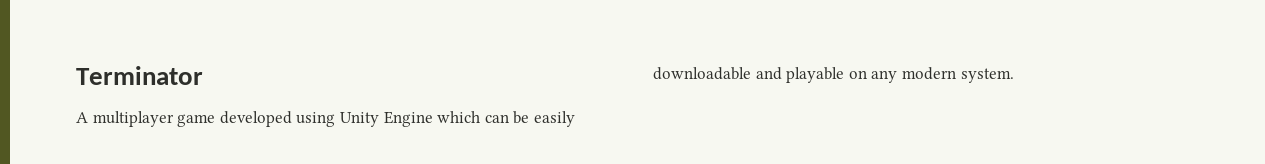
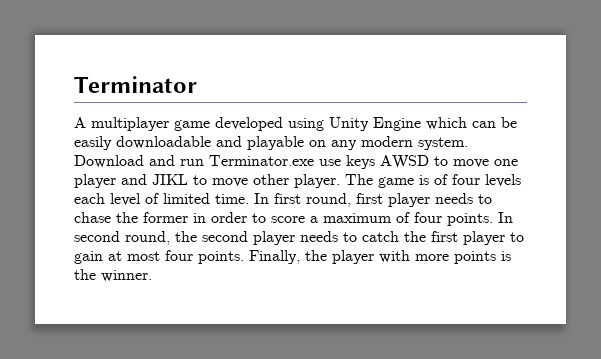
+ Download and run Terminator.exe use keys AWSD to move one player and JIKL to move other player. The game is of four levels each level of limited time. In first round, first player needs to chase the former in order to score a maximum of four points. In second round, the second player needs to catch the first player to gain at most four points. Finally, the player with more points is the winner.

